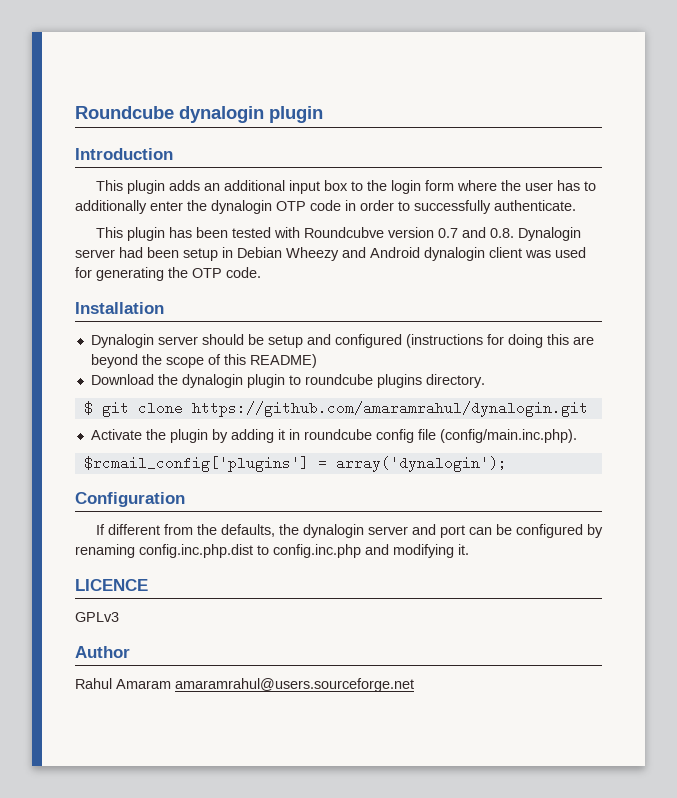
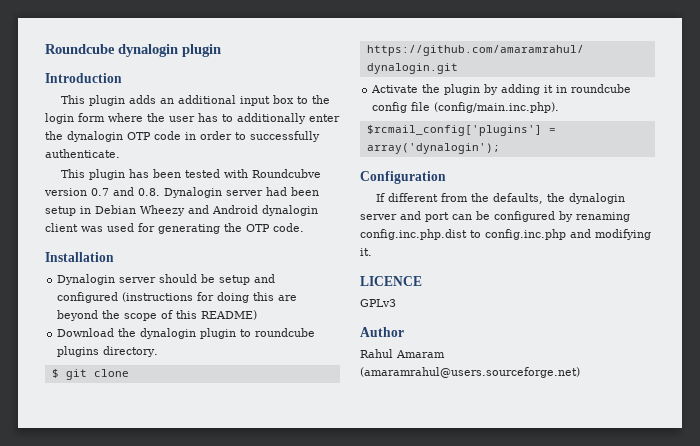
- Rahul Amaram amaramrahul@users.sourceforge.net
+ Rahul Amaram (amaramrahul@users.sourceforge.net)

